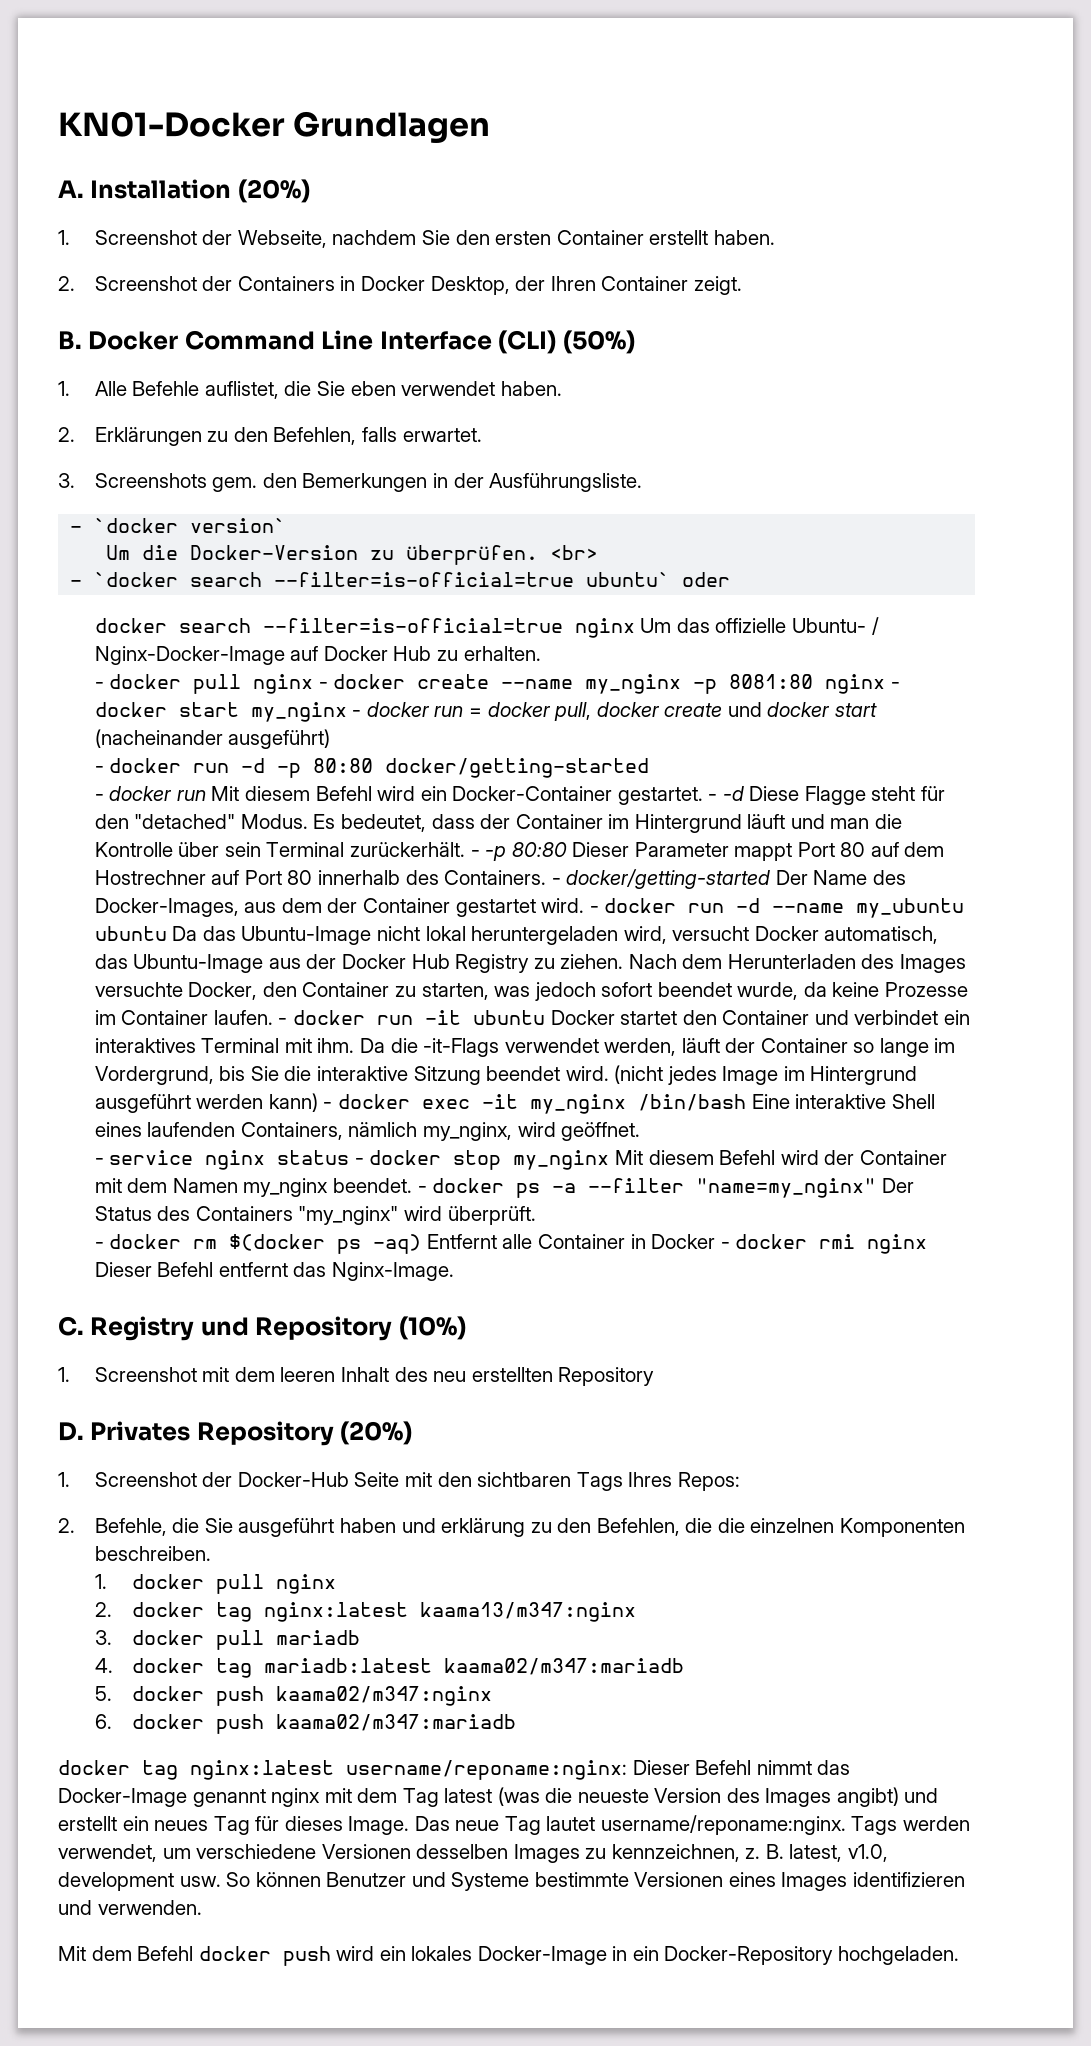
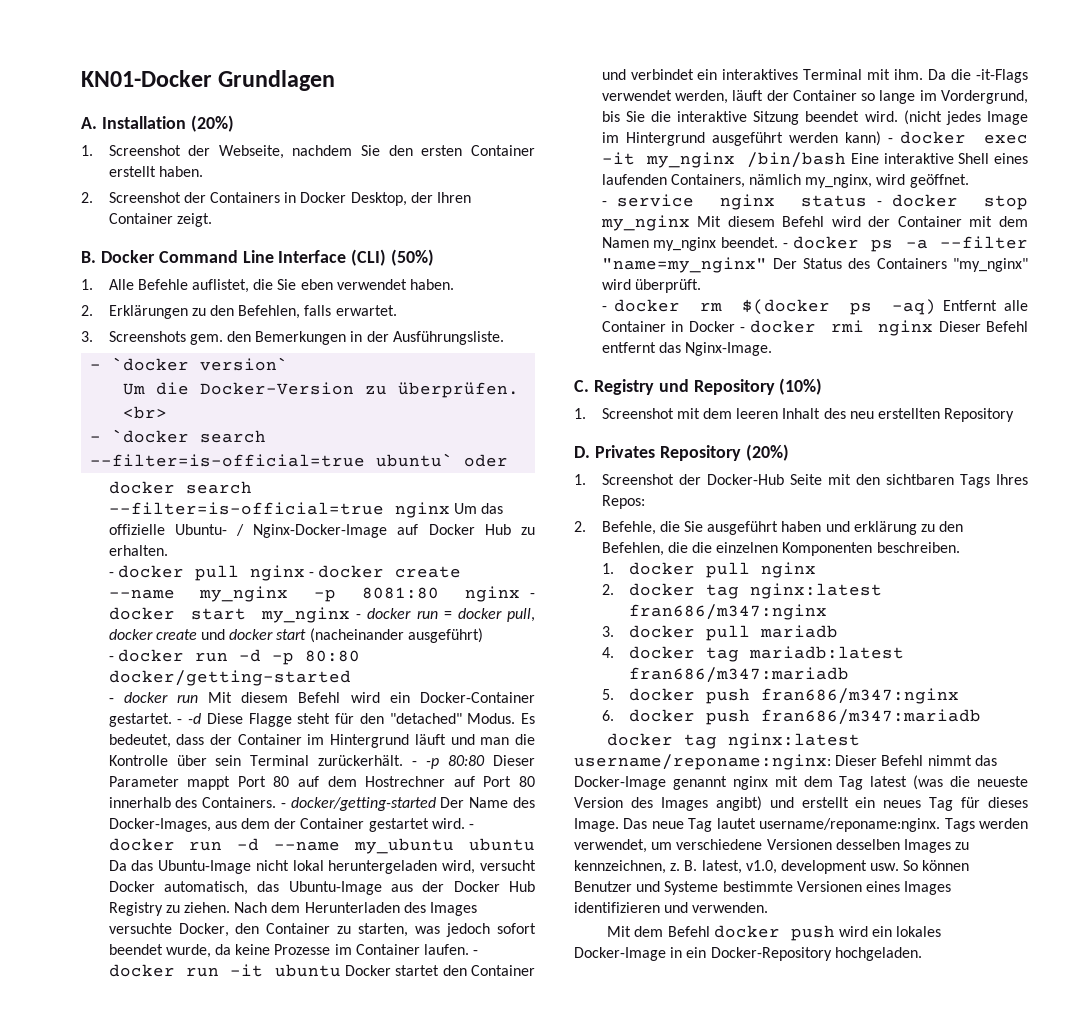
- 2. docker tag nginx:latest kaama13/m347:nginx
+ 2. docker tag nginx:latest fran686/m347:nginx
- 4. docker tag mariadb:latest kaama02/m347:mariadb
+ 4. docker tag mariadb:latest fran686/m347:mariadb
- 5. docker push kaama02/m347:nginx
+ 5. docker push fran686/m347:nginx
- 6. docker push kaama02/m347:mariadb
+ 6. docker push fran686/m347:mariadb

